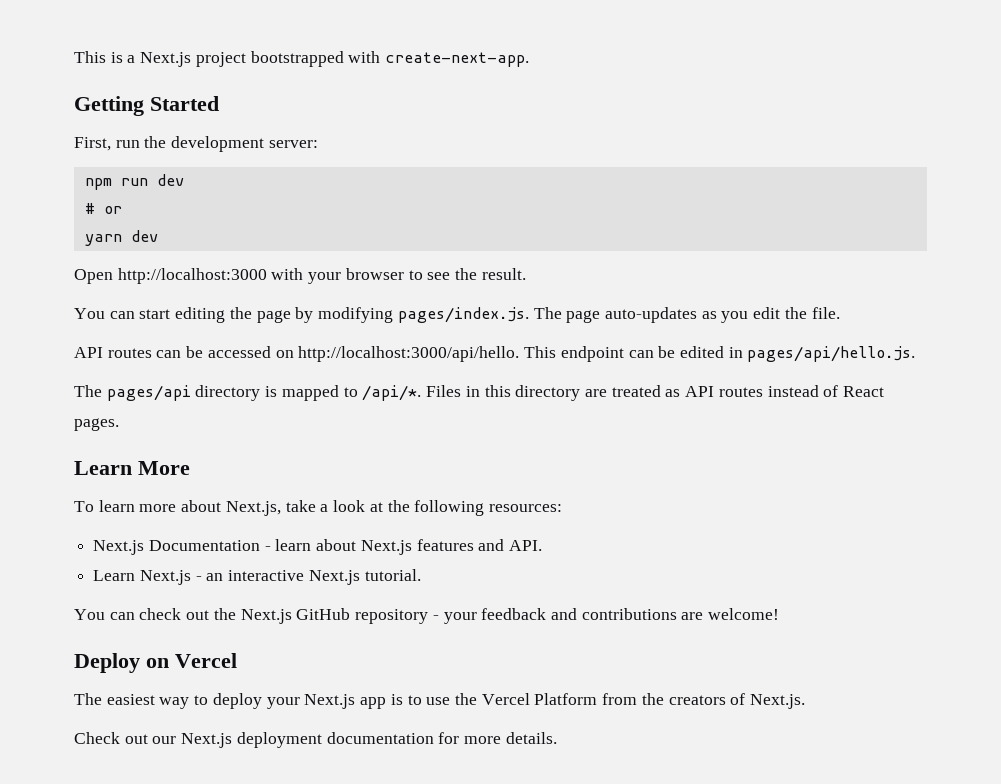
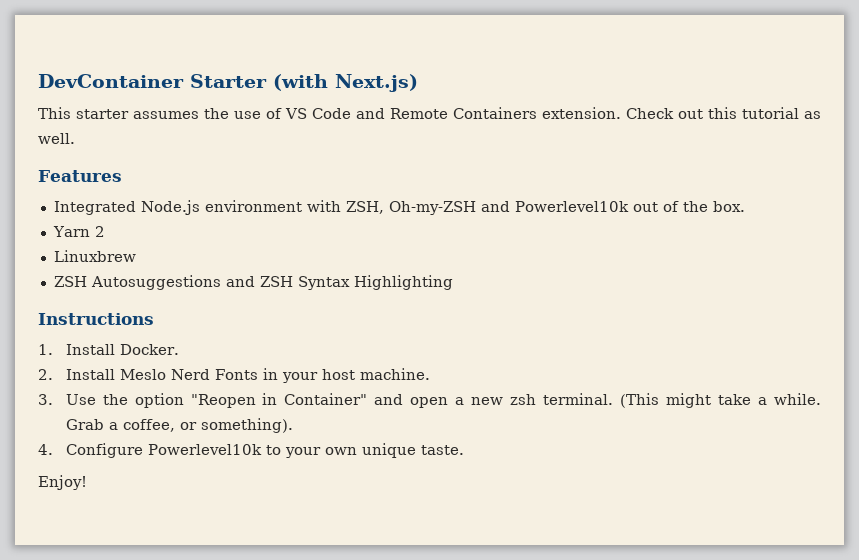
- This is a Next.js project bootstrapped with create-next-app.
- Getting Started
- First, run the development server:
- npm run dev
- # or
- yarn dev
- Open http://localhost:3000 with your browser to see the result.
- You can start editing the page by modifying pages/index.js. The page auto-updates as you edit the file.
- API routes can be accessed on http://localhost:3000/api/hello. This endpoint can be edited in pages/api/hello.js.
- The pages/api directory is mapped to /api/*. Files in this directory are treated as API routes instead of React pages.
- Learn More
- To learn more about Next.js, take a look at the following resources:
- Next.js Documentation - learn about Next.js features and API.
- Learn Next.js - an interactive Next.js tutorial.
- You can check out the Next.js GitHub repository - your feedback and contributions are welcome!
- Deploy on Vercel
- The easiest way to deploy your Next.js app is to use the Vercel Platform from the creators of Next.js.
- Check out our Next.js deployment documentation for more details.
+ DevContainer Starter (with Next.js)
+ This starter assumes the use of VS Code and Remote Containers extension. Check out this tutorial as well.
+ Features
+ Integrated Node.js environment with ZSH, Oh-my-ZSH and Powerlevel10k out of the box.
+ Yarn 2
+ Linuxbrew
+ ZSH Autosuggestions and ZSH Syntax Highlighting
+ Instructions
+ 1. Install Docker.
+ 2. Install Meslo Nerd Fonts in your host machine.
+ 3. Use the option "Reopen in Container" and open a new zsh terminal. (This might take a while. Grab a coffee, or something).
+ 4. Configure Powerlevel10k to your own unique taste.
+ Enjoy!

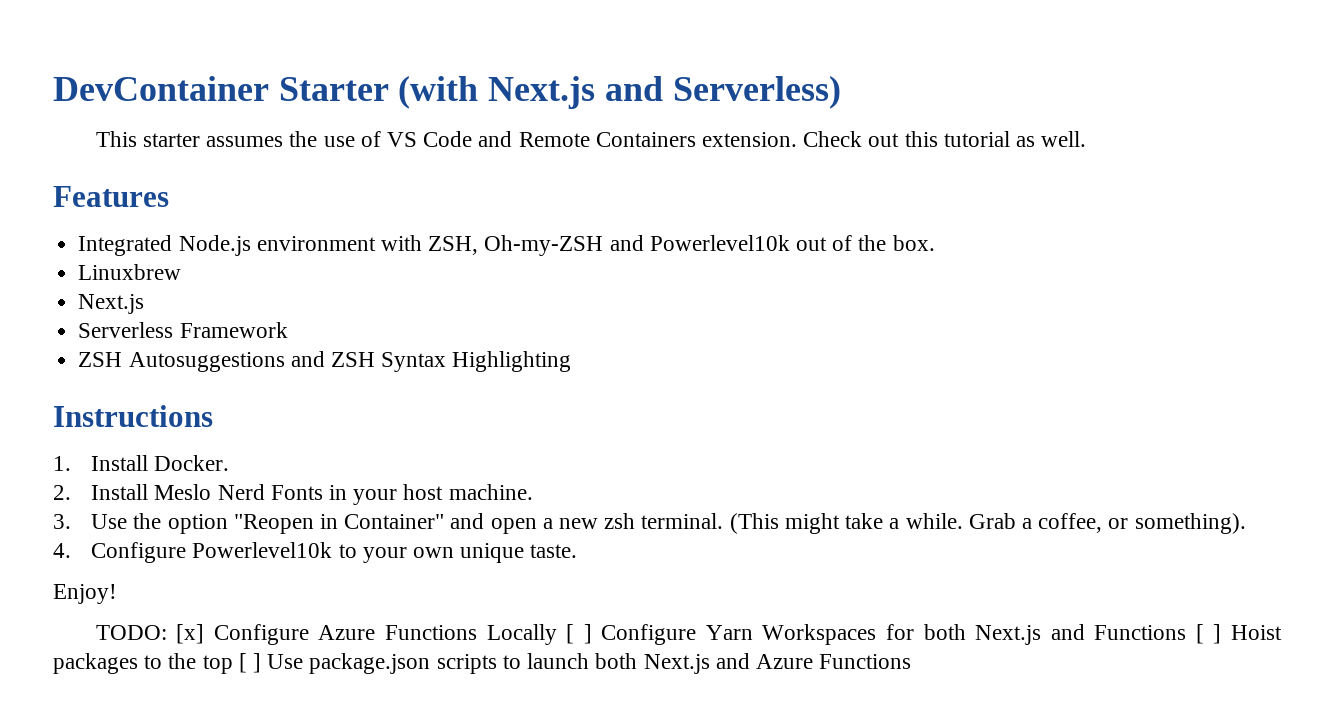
- DevContainer Starter (with Next.js)
+ DevContainer Starter (with Next.js and Serverless)
- Yarn 2
  Linuxbrew
+ Next.js
+ Serverless Framework
+ TODO: [x] Configure Azure Functions Locally [ ] Configure Yarn Workspaces for both Next.js and Functions [ ] Hoist packages to the top [ ] Use package.json scripts to launch both Next.js and Azure Functions

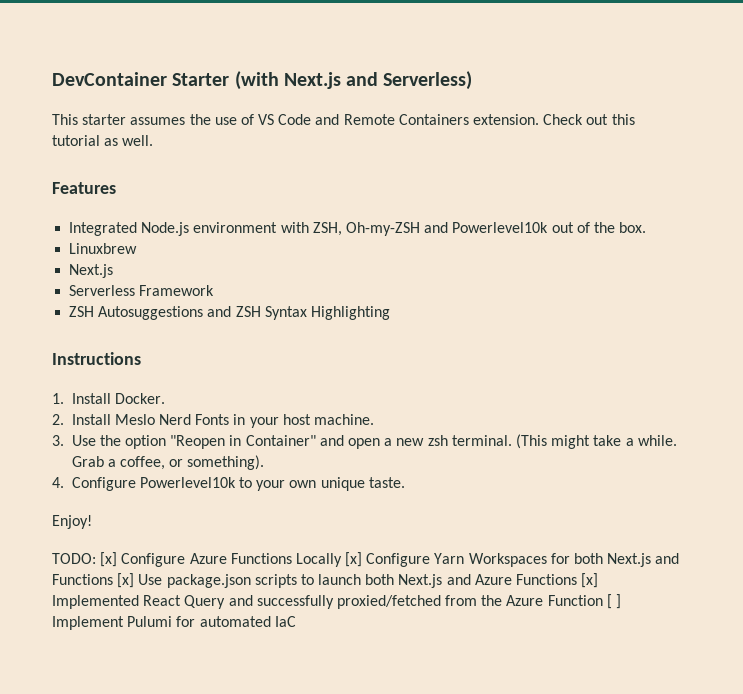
- TODO: [x] Configure Azure Functions Locally [ ] Configure Yarn Workspaces for both Next.js and Functions [ ] Hoist packages to the top [ ] Use package.json scripts to launch both Next.js and Azure Functions
+ TODO: [x] Configure Azure Functions Locally [x] Configure Yarn Workspaces for both Next.js and Functions [x] Use package.json scripts to launch both Next.js and Azure Functions [x] Implemented React Query and successfully proxied/fetched from the Azure Function [ ] Implement Pulumi for automated IaC

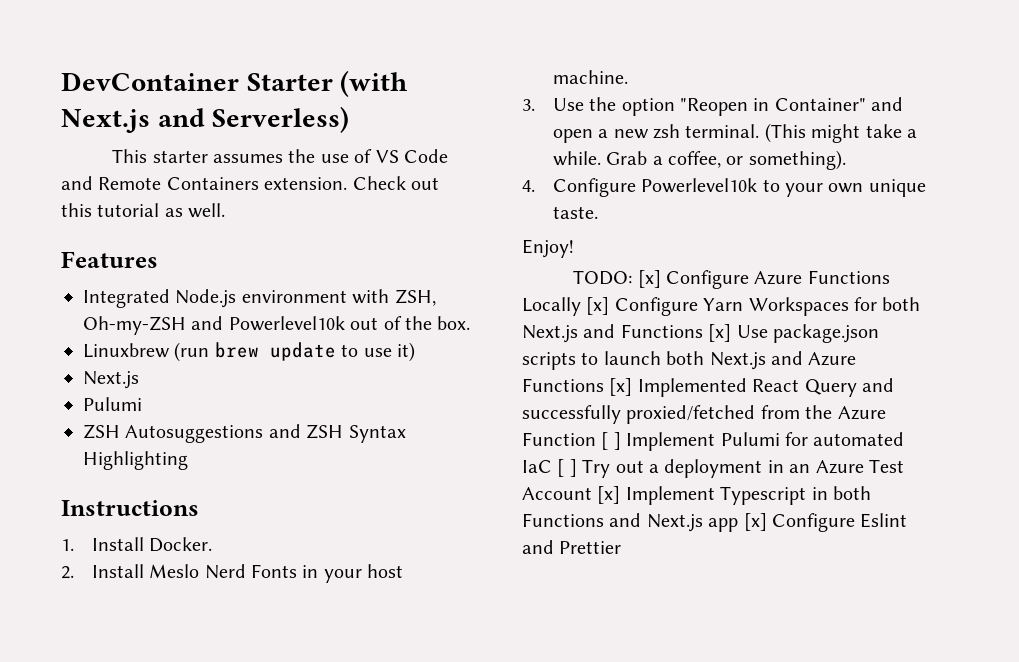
- Linuxbrew
+ Linuxbrew (run brew update to use it)
  Next.js
- Serverless Framework
+ Pulumi
- TODO: [x] Configure Azure Functions Locally [x] Configure Yarn Workspaces for both Next.js and Functions [x] Use package.json scripts to launch both Next.js and Azure Functions [x] Implemented React Query and successfully proxied/fetched from the Azure Function [ ] Implement Pulumi for automated IaC
+ TODO: [x] Configure Azure Functions Locally [x] Configure Yarn Workspaces for both Next.js and Functions [x] Use package.json scripts to launch both Next.js and Azure Functions [x] Implemented React Query and successfully proxied/fetched from the Azure Function [ ] Implement Pulumi for automated IaC [ ] Try out a deployment in an Azure Test Account [x] Implement Typescript in both Functions and Next.js app [x] Configure Eslint and Prettier

